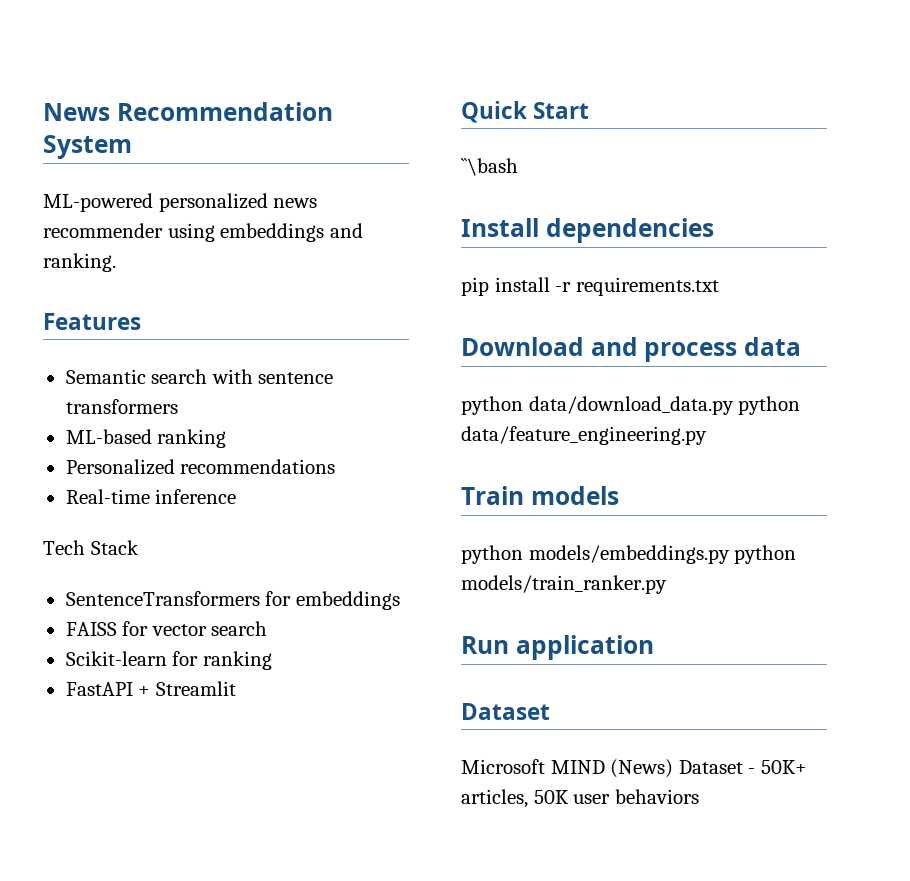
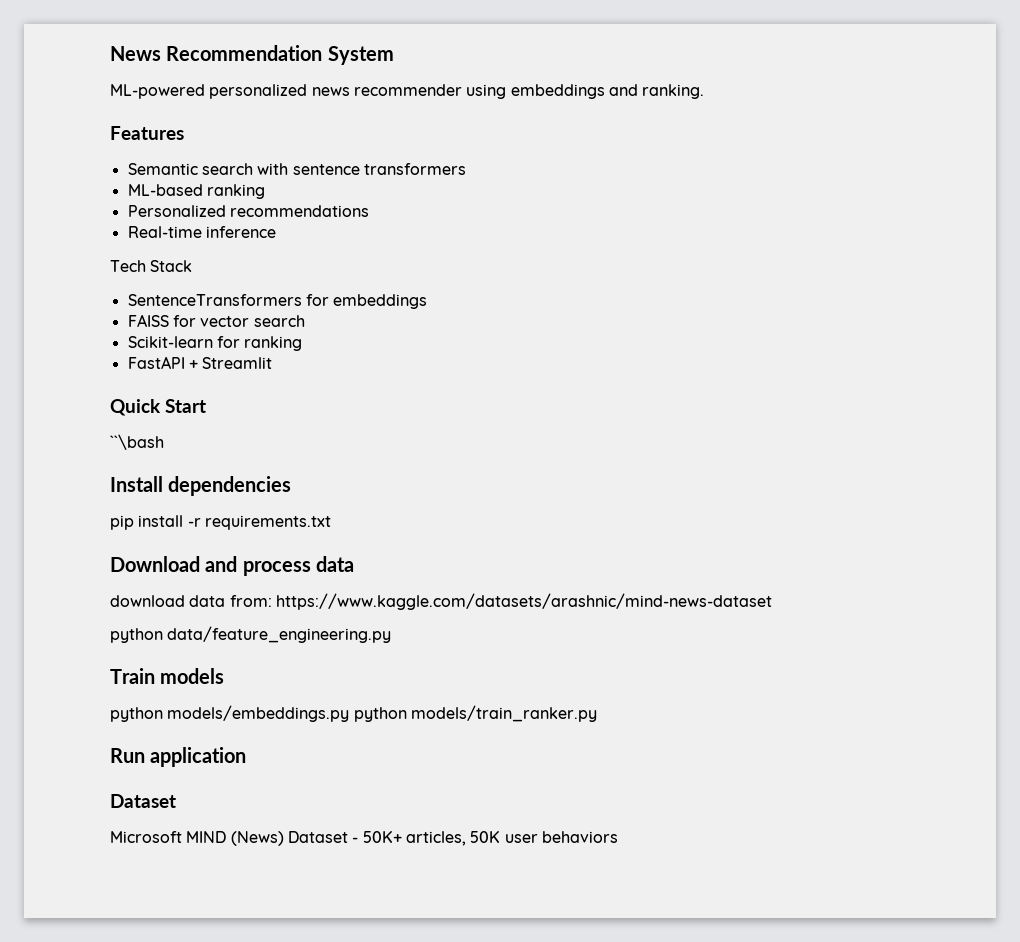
- python data/download_data.py python data/feature_engineering.py
+ download data from: https://www.kaggle.com/datasets/arashnic/mind-news-dataset
+ python data/feature_engineering.py

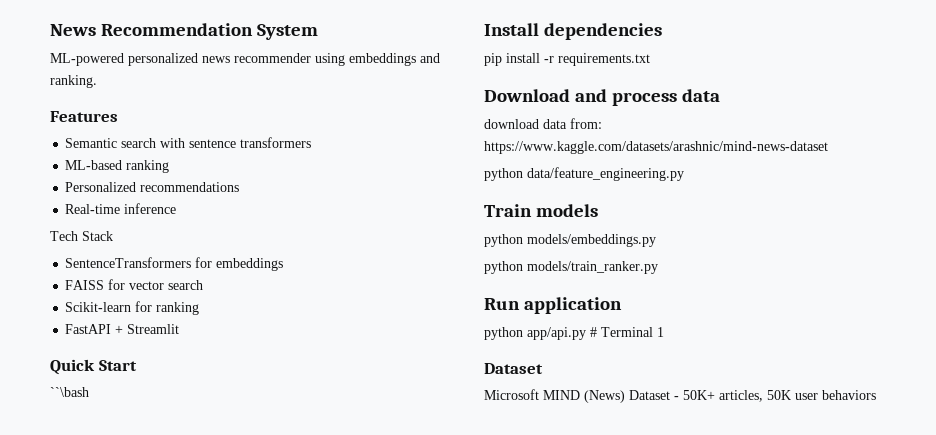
- python models/embeddings.py python models/train_ranker.py
+ python models/embeddings.py
+ python models/train_ranker.py
+ python app/api.py # Terminal 1

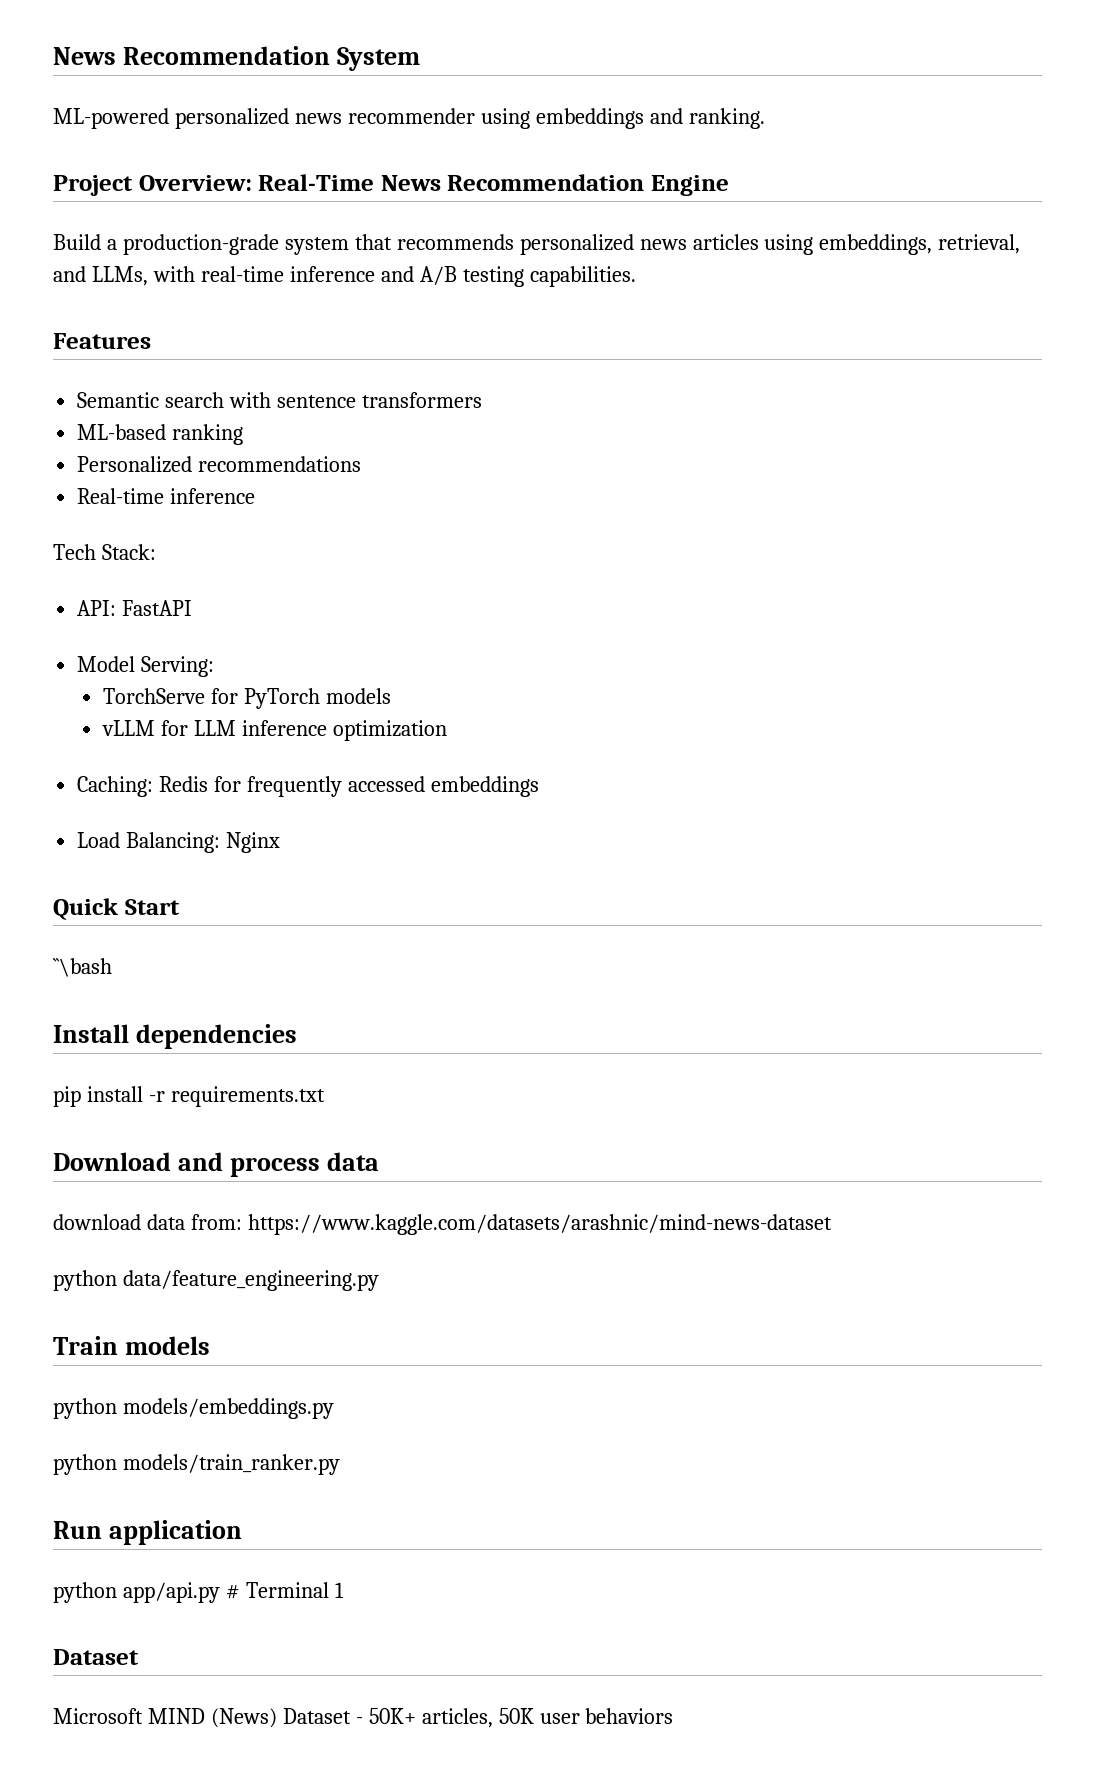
+ Project Overview: Real-Time News Recommendation Engine
+ Build a production-grade system that recommends personalized news articles using embeddings, retrieval, and LLMs, with real-time inference and A/B testing capabilities.
- Tech Stack
- SentenceTransformers for embeddings
- FAISS for vector search
- Scikit-learn for ranking
- FastAPI + Streamlit
+ Tech Stack:
+ API: FastAPI
+ Model Serving:
+ TorchServe for PyTorch models
+ vLLM for LLM inference optimization
+ Caching: Redis for frequently accessed embeddings
+ Load Balancing: Nginx

